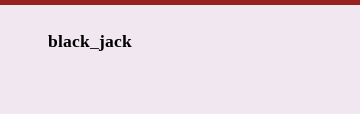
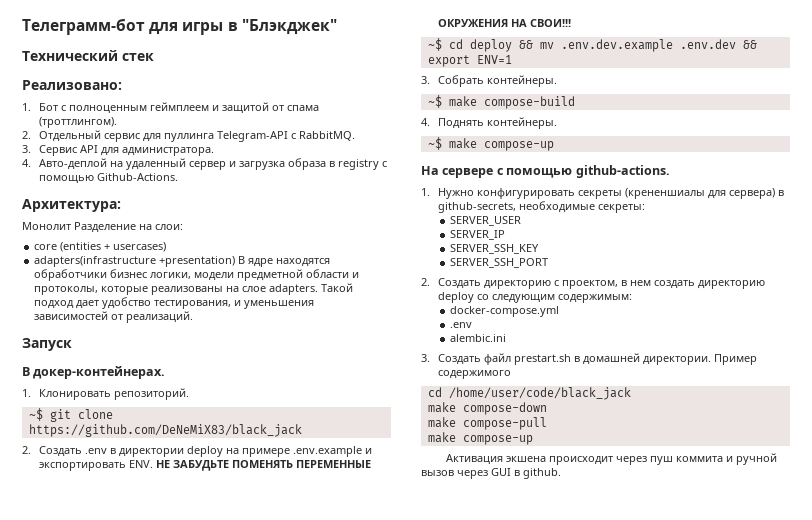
- black_jack
+ Телеграмм-бот для игры в "Блэкджек"
+ Технический стек
+ Реализовано:
+ 1. Бот с полноценным геймплеем и защитой от спама (троттлингом).
+ 2. Отдельный сервис для пуллинга Telegram-API с RabbitMQ.
+ 3. Сервис API для администратора.
+ 4. Авто-деплой на удаленный сервер и загрузка образа в registry с помощью Github-Actions.
+ Архитектура:
+ Монолит Разделение на слои:
+ core (entities + usercases)
+ adapters(infrastructure +presentation) В ядре находятся обработчики бизнес логики, модели предметной области и протоколы, которые реализованы на слое adapters. Такой подход дает удобство тестирования, и уменьшения зависимостей от реализаций.
+ Запуск
+ В докер-контейнерах.
+ 1. Клонировать репозиторий.
+ ~$ git clone https://github.com/DeNeMiX83/black_jack
+ 2. Создать .env в директории deploy на примере .env.example и экспортировать ENV. НЕ ЗАБУДЬТЕ ПОМЕНЯТЬ ПЕРЕМЕННЫЕ ОКРУЖЕНИЯ НА СВОИ!!!
+ ~$ cd deploy && mv .env.dev.example .env.dev && export ENV=1
+ 3. Собрать контейнеры.
+ ~$ make compose-build
+ 4. Поднять контейнеры.
+ ~$ make compose-up
+ На сервере с помощью github-actions.
+ 1. Нужно конфигурировать секреты (крененшиалы для сервера) в github-secrets, необходимые секреты:
+ SERVER_USER
+ SERVER_IP
+ SERVER_SSH_KEY
+ SERVER_SSH_PORT
+ 2. Создать директорию с проектом, в нем создать директорию deploy со следующим содержимым:
+ docker-compose.yml
+ .env
+ alembic.ini
+ 3. Cоздать файл prestart.sh в домашней директории. Пример содержимого
+ cd /home/user/code/black_jack
+ make compose-down
+ make compose-pull
+ make compose-up
+ Активация экшена происходит через пуш коммита и ручной вызов через GUI в github.

